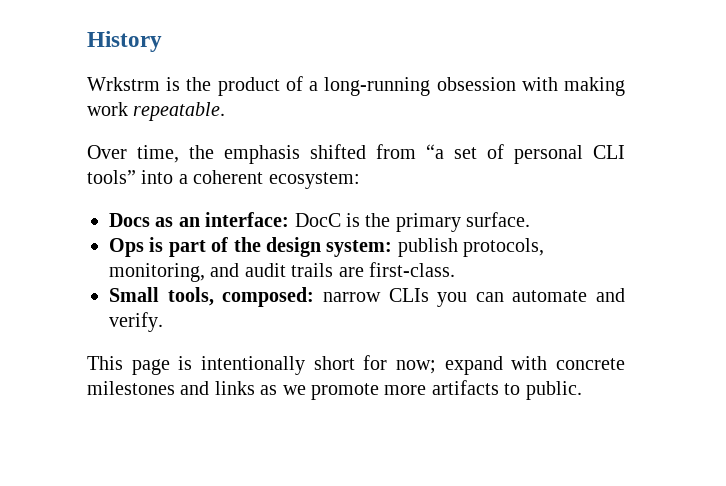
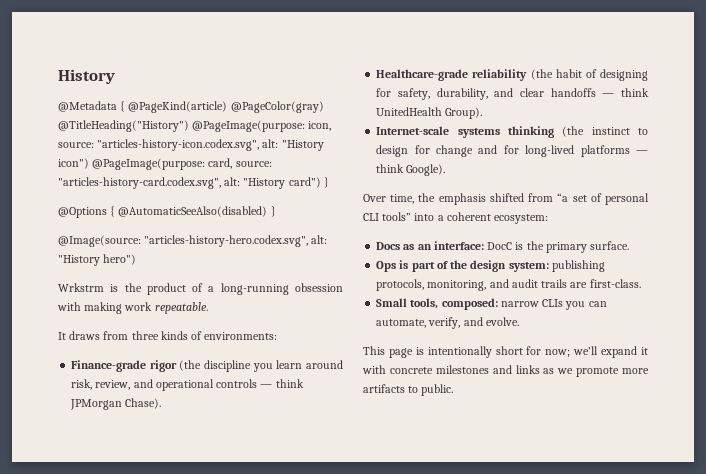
+ @Metadata { @PageKind(article) @PageColor(gray) @TitleHeading("History") @PageImage(purpose: icon, source: "articles-history-icon.codex.svg", alt: "History icon") @PageImage(purpose: card, source: "articles-history-card.codex.svg", alt: "History card") }
+ @Options { @AutomaticSeeAlso(disabled) }
+ @Image(source: "articles-history-hero.codex.svg", alt: "History hero")
+ It draws from three kinds of environments:
+ Finance-grade rigor (the discipline you learn around risk, review, and operational controls — think JPMorgan Chase).
+ Healthcare-grade reliability (the habit of designing for safety, durability, and clear handoffs — think UnitedHealth Group).
+ Internet-scale systems thinking (the instinct to design for change and for long-lived platforms — think Google).
- Ops is part of the design system: publish protocols, monitoring, and audit trails are first-class.
+ Ops is part of the design system: publishing protocols, monitoring, and audit trails are first-class.
- Small tools, composed: narrow CLIs you can automate and verify.
+ Small tools, composed: narrow CLIs you can automate, verify, and evolve.
- This page is intentionally short for now; expand with concrete milestones and links as we promote more artifacts to public.
+ This page is intentionally short for now; we’ll expand it with concrete milestones and links as we promote more artifacts to public.

